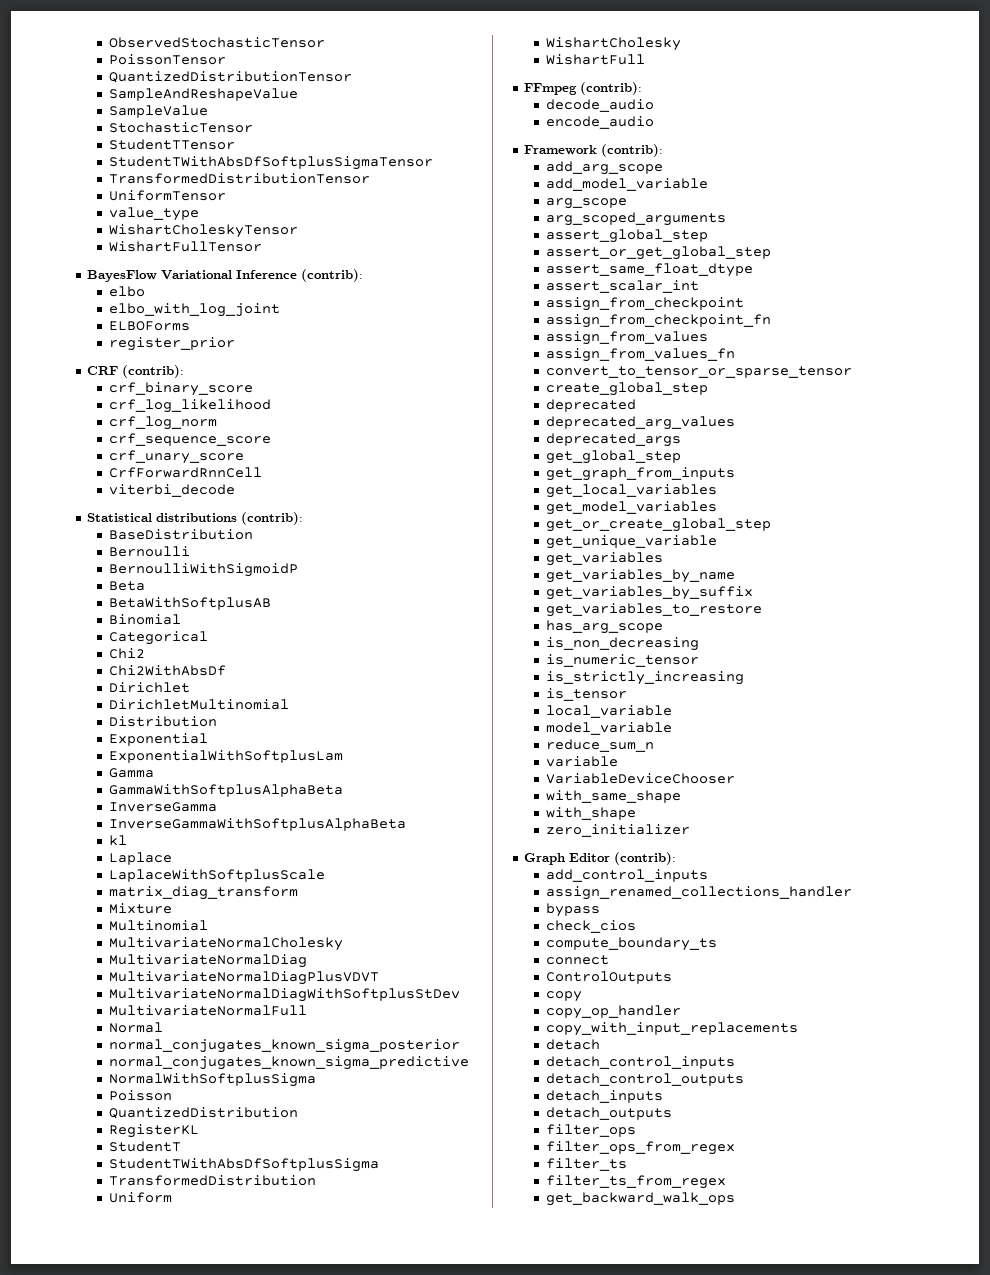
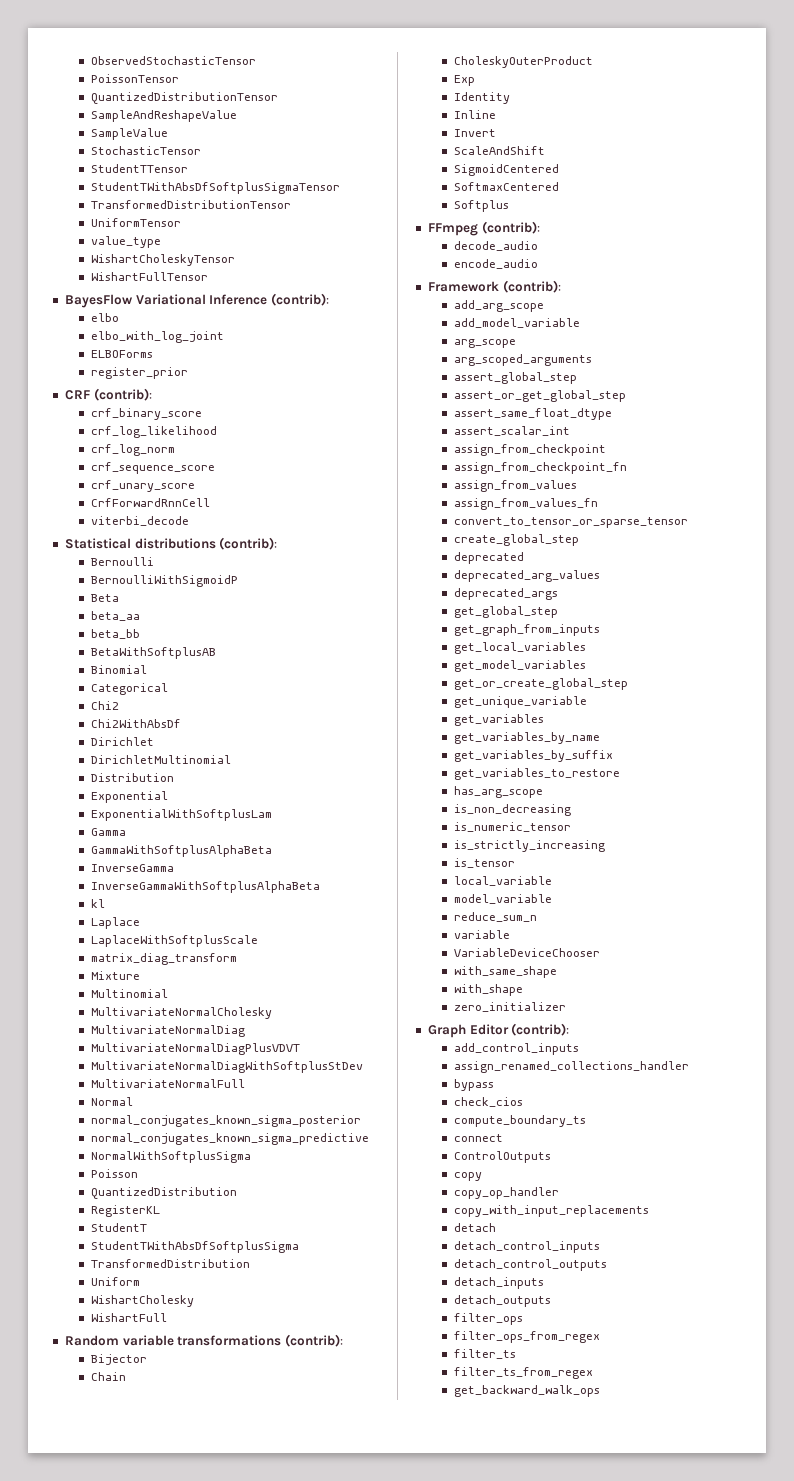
- BaseDistribution
+ beta_aa
+ beta_bb
+ Random variable transformations (contrib):
+ Bijector
+ Chain
+ CholeskyOuterProduct
+ Exp
+ Identity
+ Inline
+ Invert
+ ScaleAndShift
+ SigmoidCentered
+ SoftmaxCentered
+ Softplus

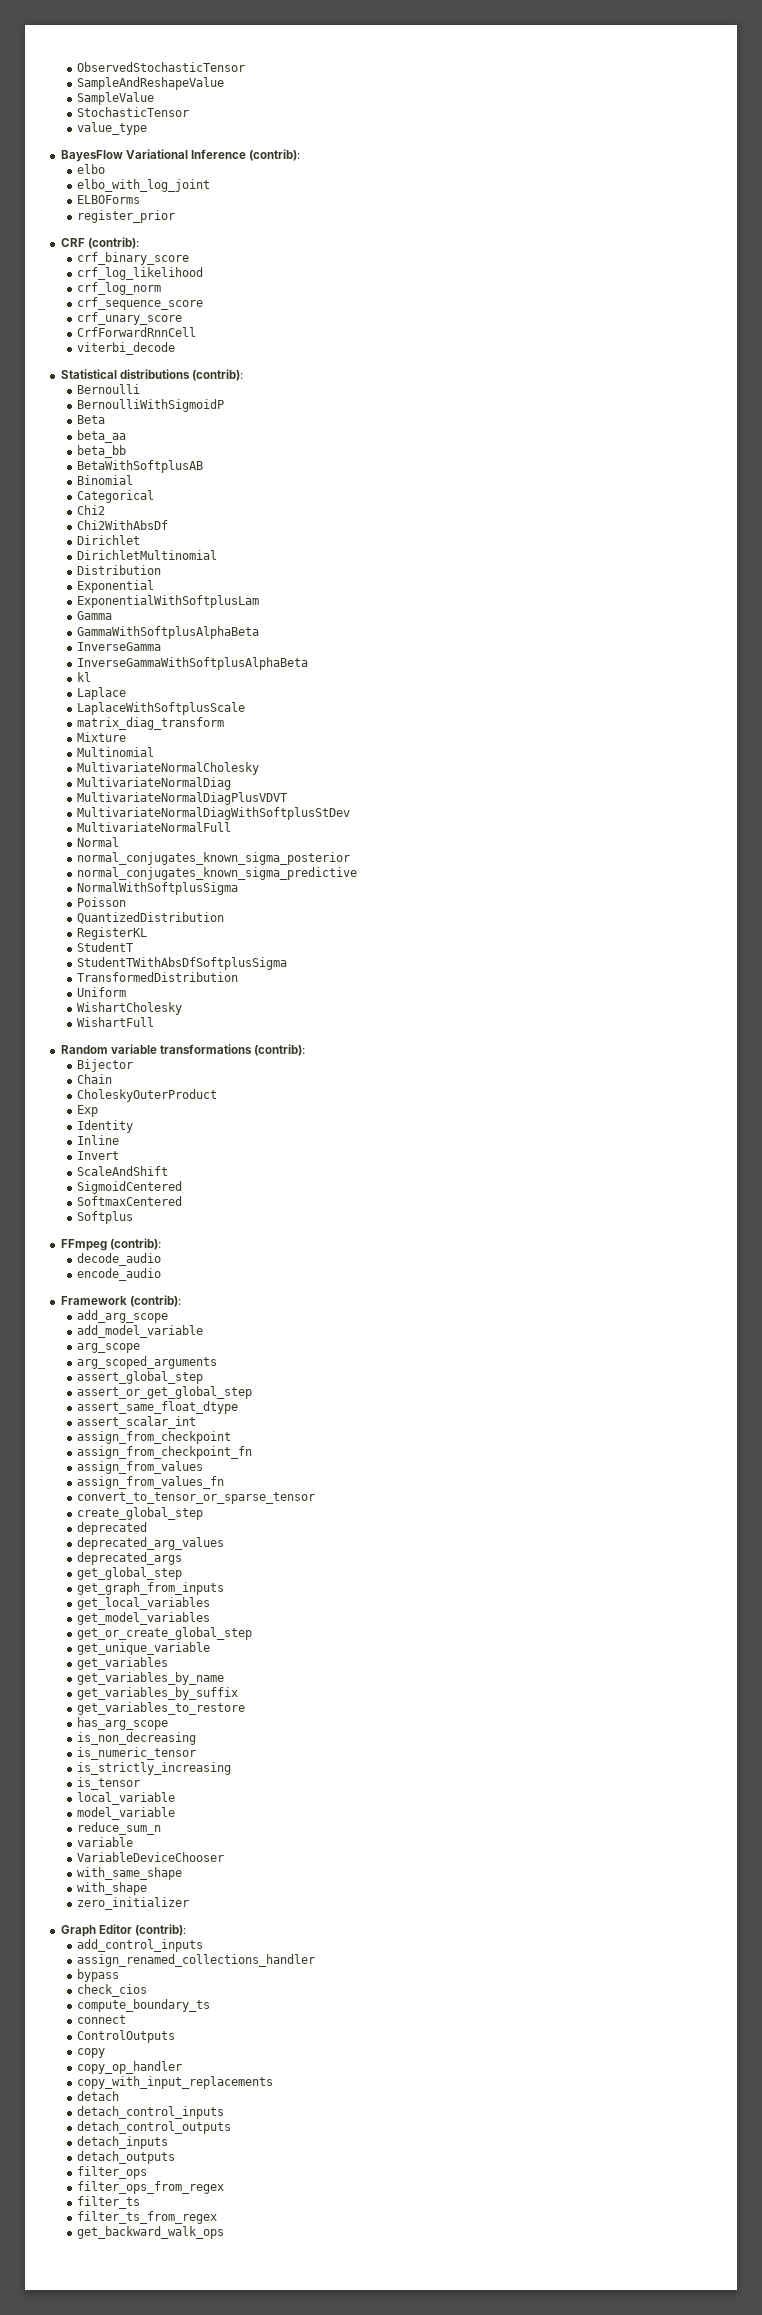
- PoissonTensor
- QuantizedDistributionTensor
- StudentTTensor
- StudentTWithAbsDfSoftplusSigmaTensor
- TransformedDistributionTensor
- UniformTensor
- WishartCholeskyTensor
- WishartFullTensor

